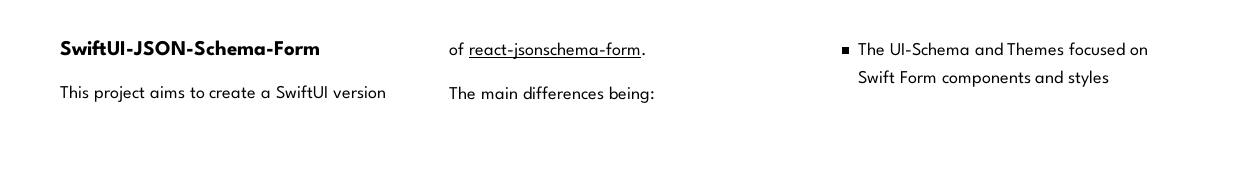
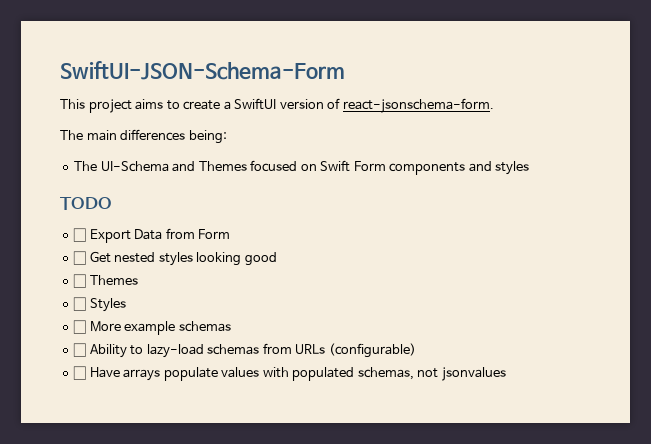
+ TODO
+ ☐ Export Data from Form
+ ☐ Get nested styles looking good
+ ☐ Themes
+ ☐ Styles
+ ☐ More example schemas
+ ☐ Ability to lazy-load schemas from URLs (configurable)
+ ☐ Have arrays populate values with populated schemas, not jsonvalues

